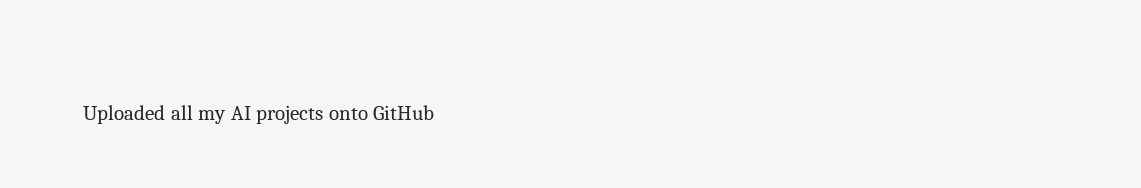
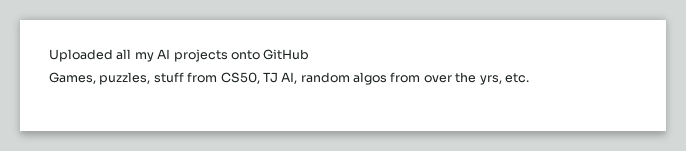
+ Games, puzzles, stuff from CS50, TJ AI, random algos from over the yrs, etc.

